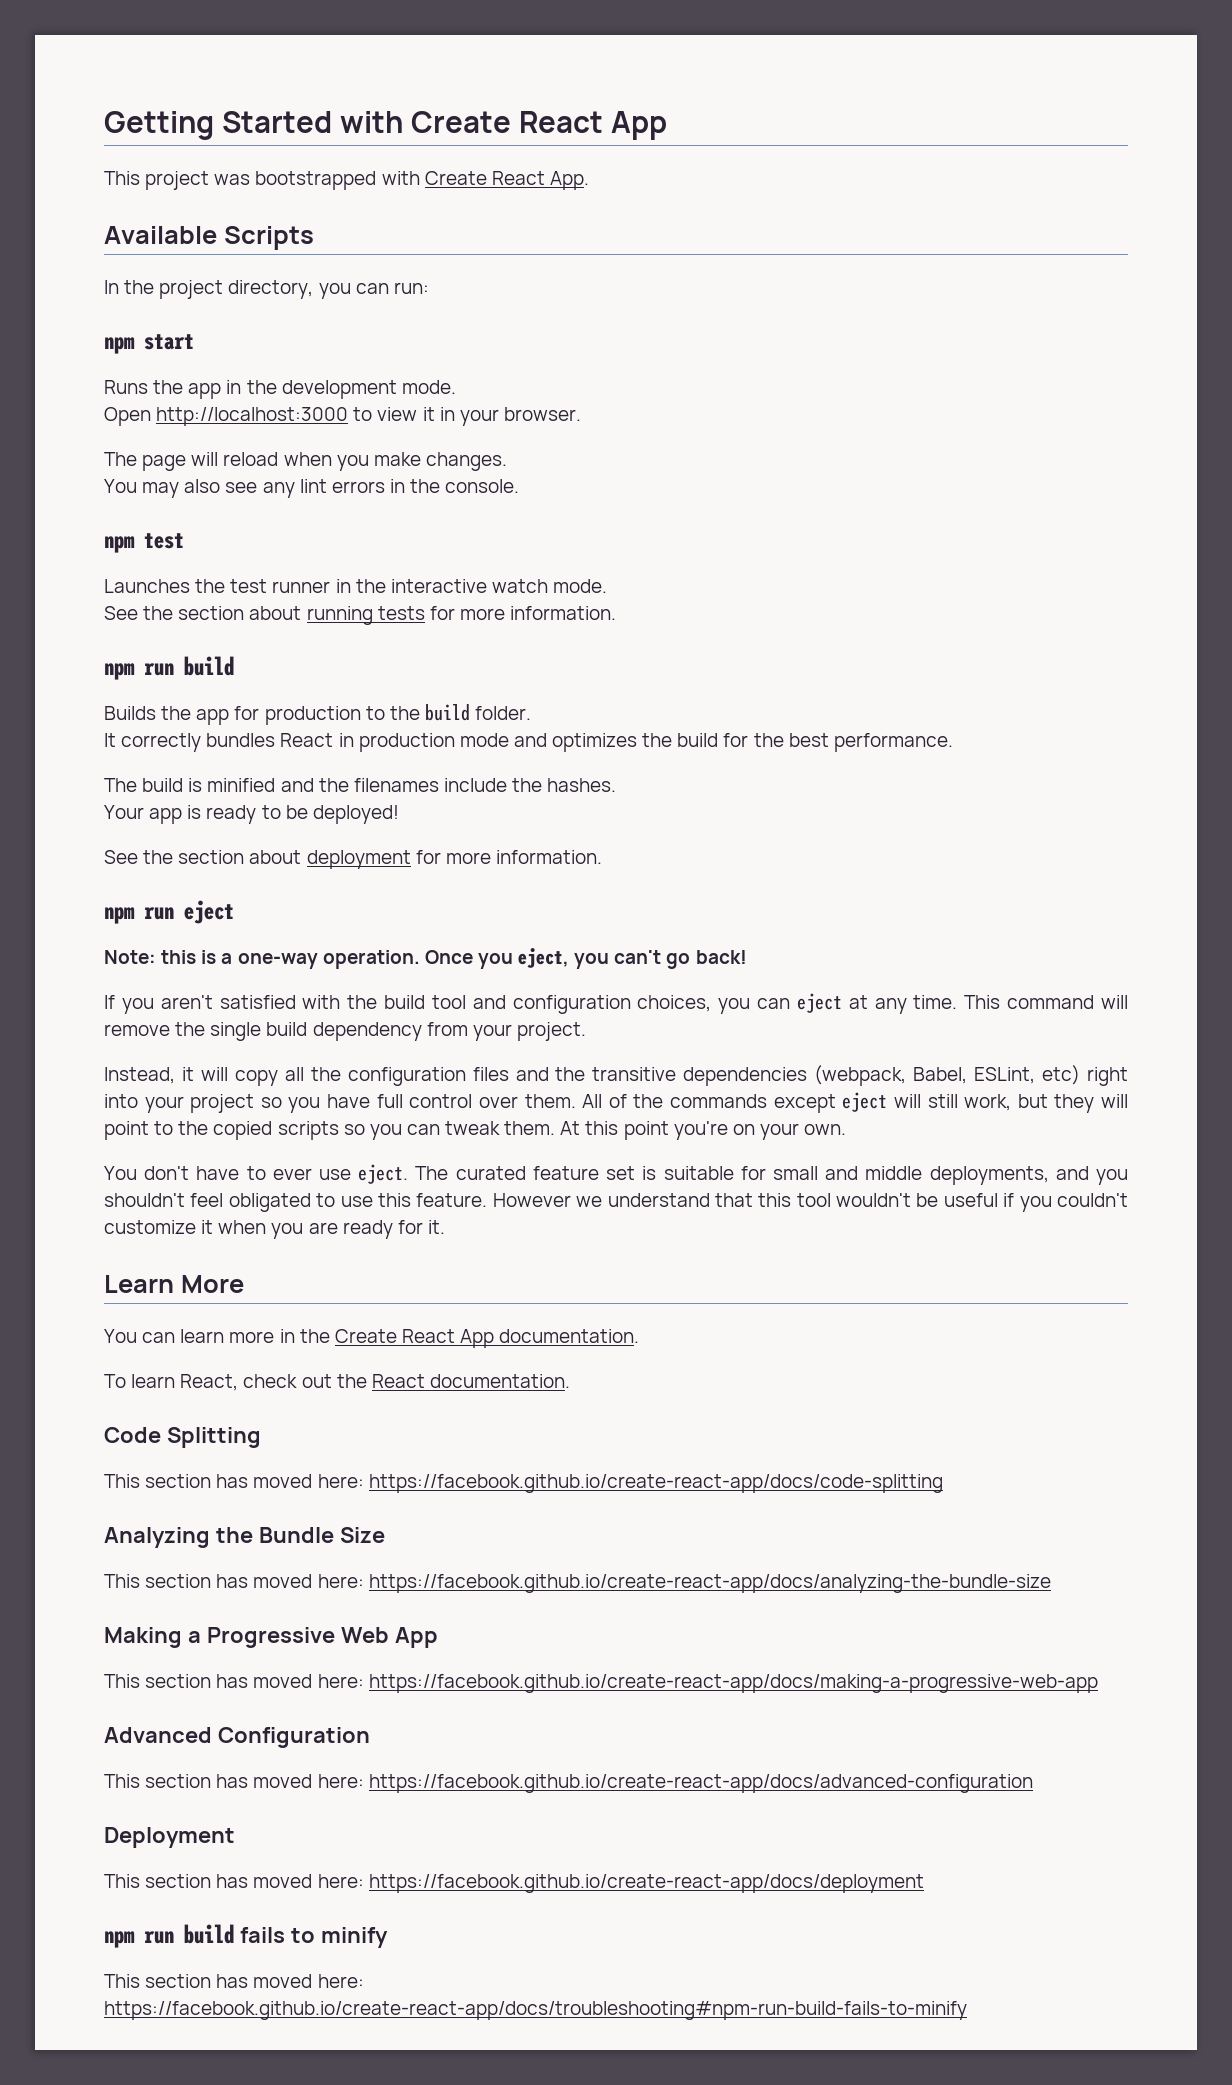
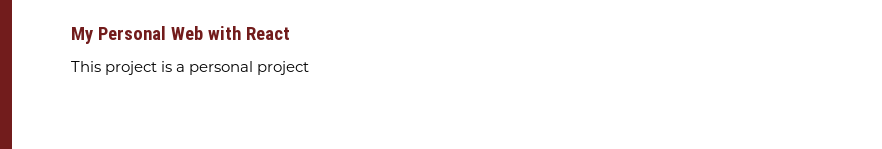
- Getting Started with Create React App
+ My Personal Web with React
- This project was bootstrapped with Create React App.
- Available Scripts
- In the project directory, you can run:
- npm start
- Runs the app in the development mode.
- Open http://localhost:3000 to view it in your browser.
- The page will reload when you make changes.
- You may also see any lint errors in the console.
- npm test
- Launches the test runner in the interactive watch mode.
- See the section about running tests for more information.
- npm run build
- Builds the app for production to the build folder.
- It correctly bundles React in production mode and optimizes the build for the best performance.
- The build is minified and the filenames include the hashes.
- Your app is ready to be deployed!
- See the section about deployment for more information.
- npm run eject
- Note: this is a one-way operation. Once you eject, you can't go back!
- If you aren't satisfied with the build tool and configuration choices, you can eject at any time. This command will remove the single build dependency from your project.
- Instead, it will copy all the configuration files and the transitive dependencies (webpack, Babel, ESLint, etc) right into your project so you have full control over them. All of the commands except eject will still work, but they will point to the copied scripts so you can tweak them. At this point you're on your own.
- You don't have to ever use eject. The curated feature set is suitable for small and middle deployments, and you shouldn't feel obligated to use this feature. However we understand that this tool wouldn't be useful if you couldn't customize it when you are ready for it.
- Learn More
- You can learn more in the Create React App documentation.
- To learn React, check out the React documentation.
- Code Splitting
- This section has moved here: https://facebook.github.io/create-react-app/docs/code-splitting
- Analyzing the Bundle Size
- This section has moved here: https://facebook.github.io/create-react-app/docs/analyzing-the-bundle-size
- Making a Progressive Web App
- This section has moved here: https://facebook.github.io/create-react-app/docs/making-a-progressive-web-app
- Advanced Configuration
- This section has moved here: https://facebook.github.io/create-react-app/docs/advanced-configuration
- Deployment
- This section has moved here: https://facebook.github.io/create-react-app/docs/deployment
- npm run build fails to minify
- This section has moved here: https://facebook.github.io/create-react-app/docs/troubleshooting#npm-run-build-fails-to-minify
+ This project is a personal project

